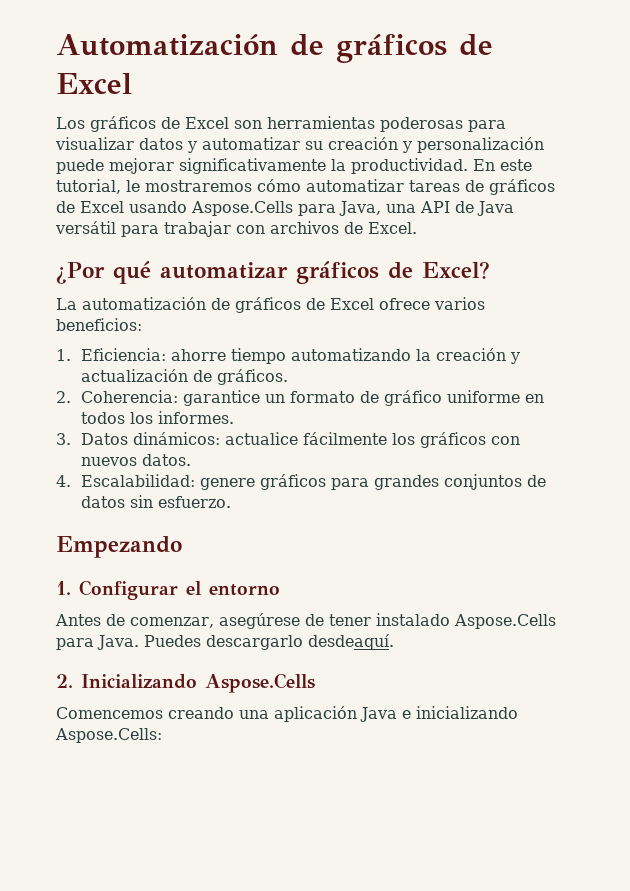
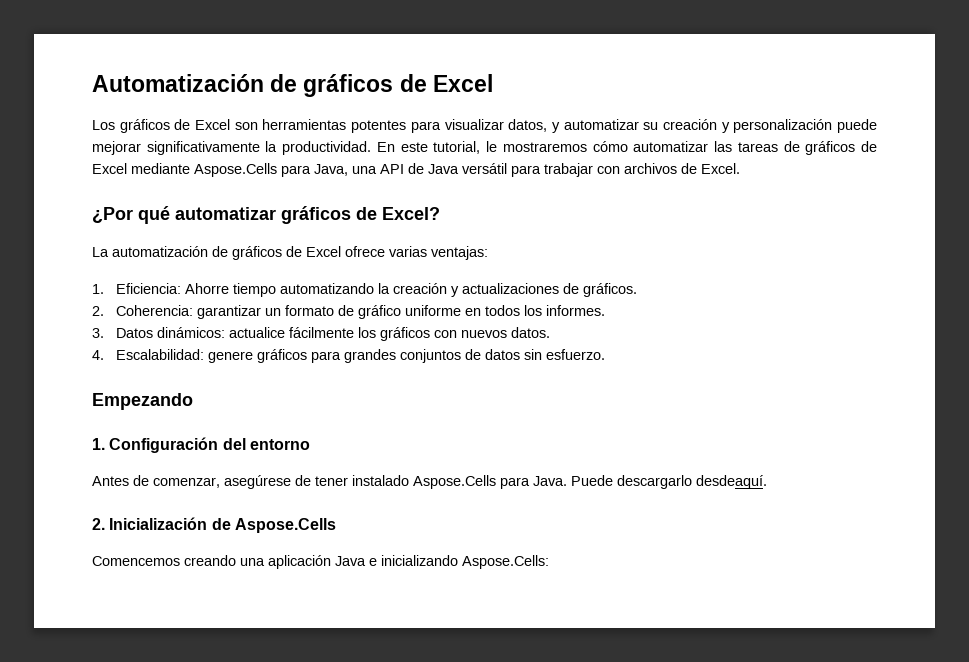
- Los gráficos de Excel son herramientas poderosas para visualizar datos y automatizar su creación y personalización puede mejorar significativamente la productividad.
+ Los gráficos de Excel son herramientas potentes para visualizar datos, y automatizar su creación y personalización puede mejorar significativamente la productividad.
- En este tutorial, le mostraremos cómo automatizar tareas de gráficos de Excel usando Aspose.Cells para Java, una API de Java versátil para trabajar con archivos de Excel.
+ En este tutorial, le mostraremos cómo automatizar las tareas de gráficos de Excel mediante Aspose.Cells para Java, una API de Java versátil para trabajar con archivos de Excel.
- La automatización de gráficos de Excel ofrece varios beneficios:
+ La automatización de gráficos de Excel ofrece varias ventajas:
- 1. Eficiencia: ahorre tiempo automatizando la creación y actualización de gráficos.
+ 1. Eficiencia: Ahorre tiempo automatizando la creación y actualizaciones de gráficos.
- 2. Coherencia: garantice un formato de gráfico uniforme en todos los informes.
+ 2. Coherencia: garantizar un formato de gráfico uniforme en todos los informes.
- 1. Configurar el entorno
+ 1. Configuración del entorno
- Puedes descargarlo desdeaquí.
+ Puede descargarlo desdeaquí.
- 2. Inicializando Aspose.Cells
+ 2. Inicialización de Aspose.Cells

